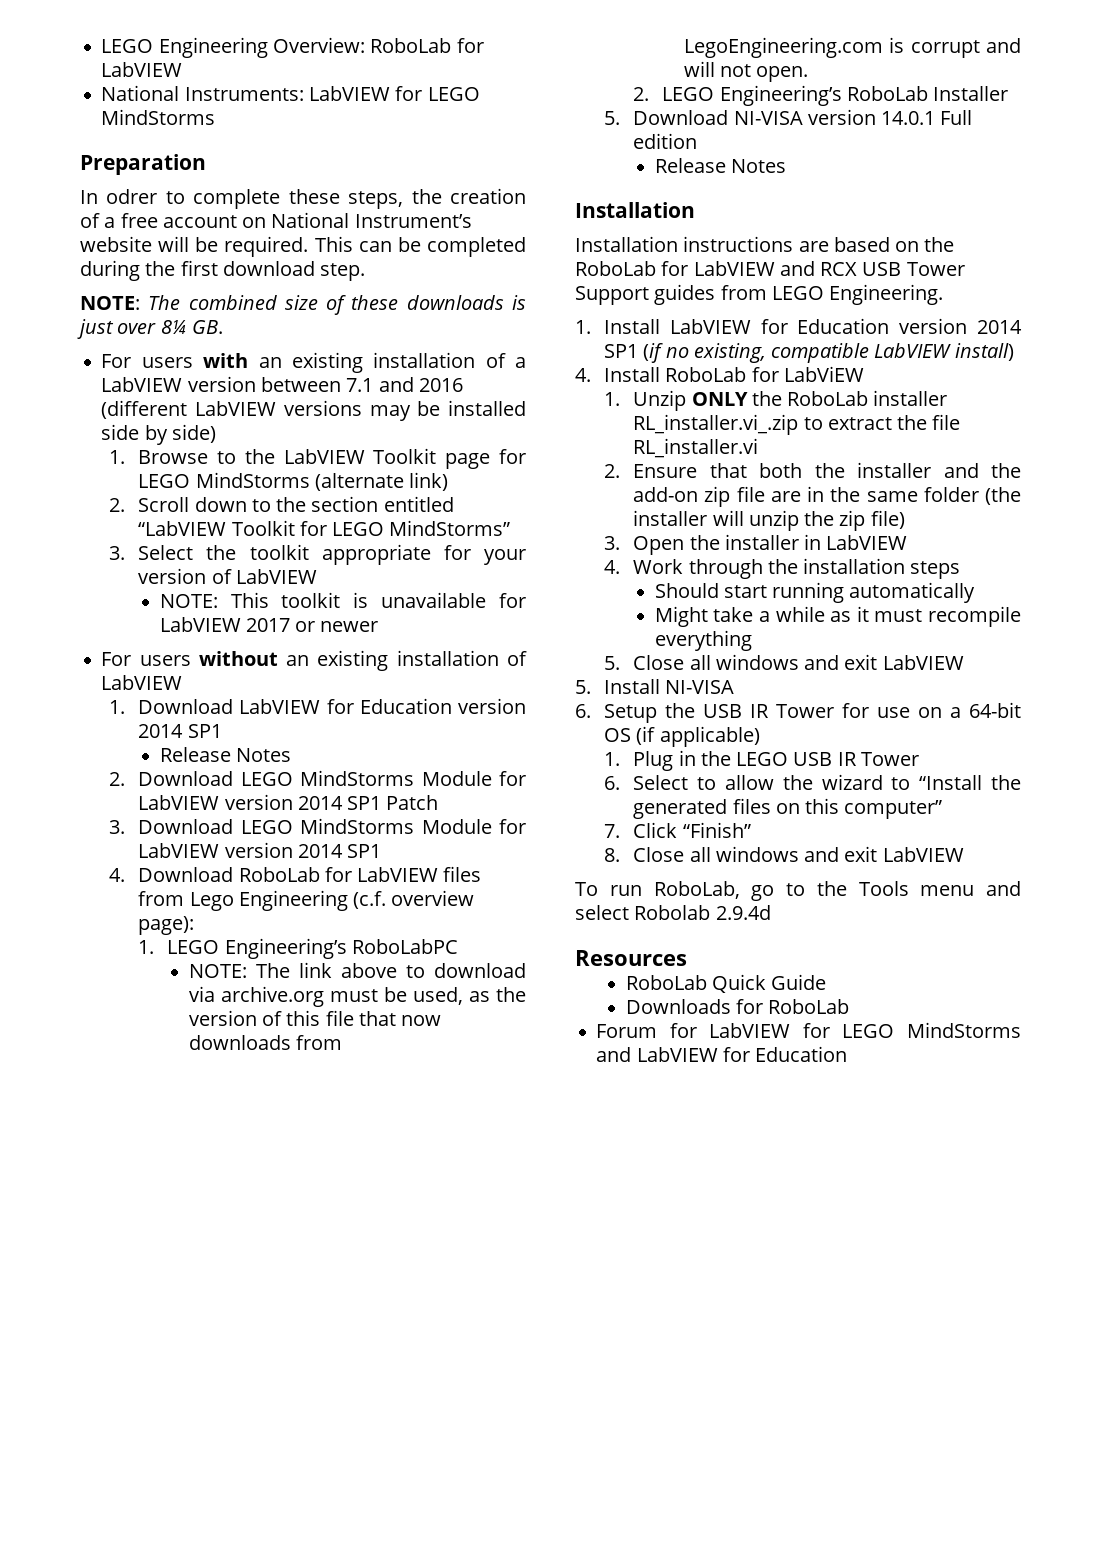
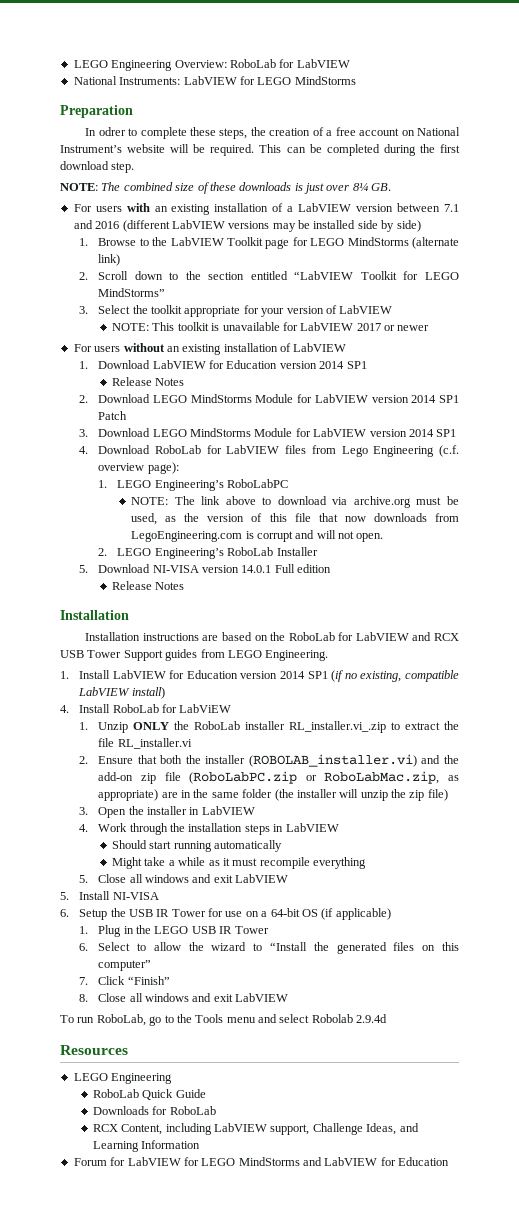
- 2. Ensure that both the installer and the add-on zip file are in the same folder (the installer will unzip the zip file)
+ 2. Ensure that both the installer (ROBOLAB_installer.vi) and the add-on zip file (RoboLabPC.zip or RoboLabMac.zip, as appropriate) are in the same folder (the installer will unzip the zip file)
- 4. Work through the installation steps
+ 4. Work through the installation steps in LabVIEW
  Resources
+ LEGO Engineering
+ RCX Content, including LabVIEW support, Challenge Ideas, and Learning Information

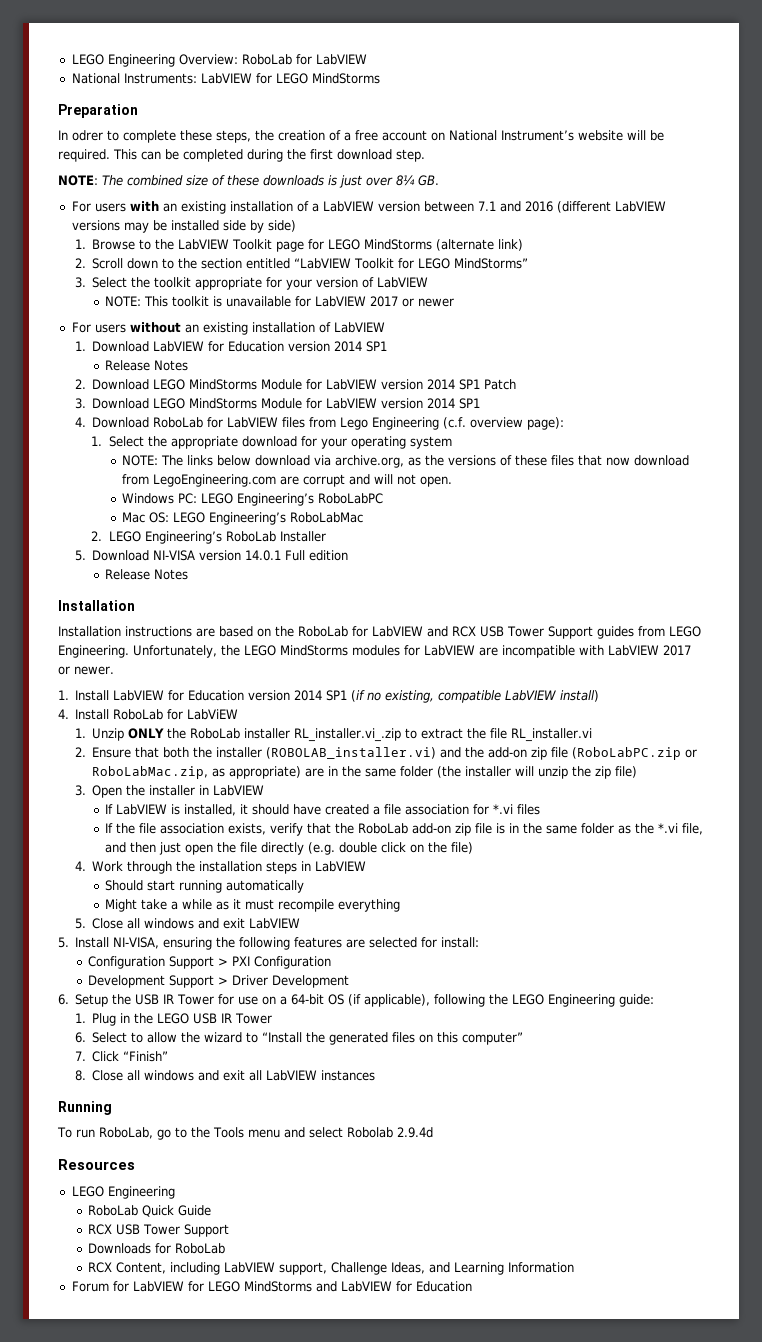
- 1. LEGO Engineering’s RoboLabPC
- NOTE: The link above to download via archive.org must be used, as the version of this file that now downloads from LegoEngineering.com is corrupt and will not open.
+ 1. Select the appropriate download for your operating system
+ NOTE: The links below download via archive.org, as the versions of these files that now download from LegoEngineering.com are corrupt and will not open.
+ Windows PC: LEGO Engineering’s RoboLabPC
+ Mac OS: LEGO Engineering’s RoboLabMac
+ Unfortunately, the LEGO MindStorms modules for LabVIEW are incompatible with LabVIEW 2017 or newer.
+ If LabVIEW is installed, it should have created a file association for *.vi files
+ If the file association exists, verify that the RoboLab add-on zip file is in the same folder as the *.vi file, and then just open the file directly (e.g. double click on the file)
- 5. Install NI-VISA
+ 5. Install NI-VISA, ensuring the following features are selected for install:
+ Configuration Support > PXI Configuration
+ Development Support > Driver Development
- 6. Setup the USB IR Tower for use on a 64-bit OS (if applicable)
+ 6. Setup the USB IR Tower for use on a 64-bit OS (if applicable), following the LEGO Engineering guide:
- 8. Close all windows and exit LabVIEW
+ 8. Close all windows and exit all LabVIEW instances
+ Running
  RoboLab Quick Guide
+ RCX USB Tower Support

